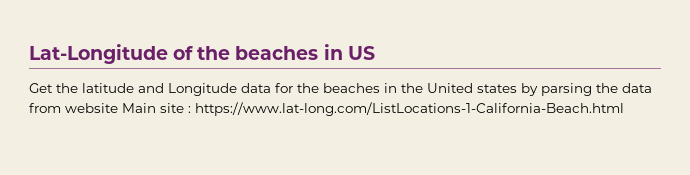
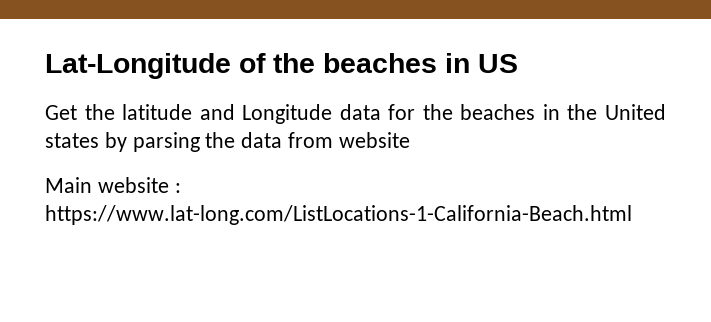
- Get the latitude and Longitude data for the beaches in the United states by parsing the data from website Main site : https://www.lat-long.com/ListLocations-1-California-Beach.html
+ Get the latitude and Longitude data for the beaches in the United states by parsing the data from website
+ Main website : https://www.lat-long.com/ListLocations-1-California-Beach.html

